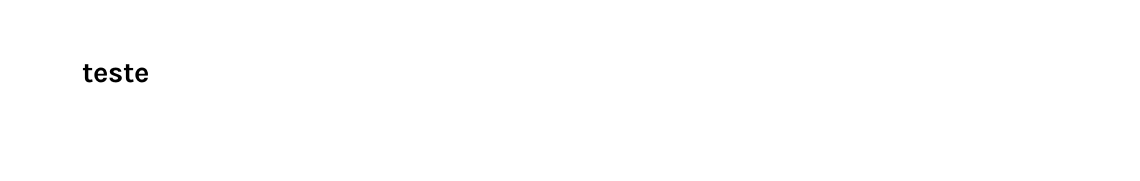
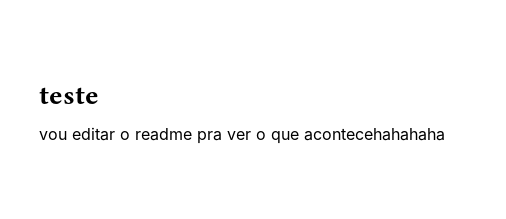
+ vou editar o readme pra ver o que acontecehahahaha

